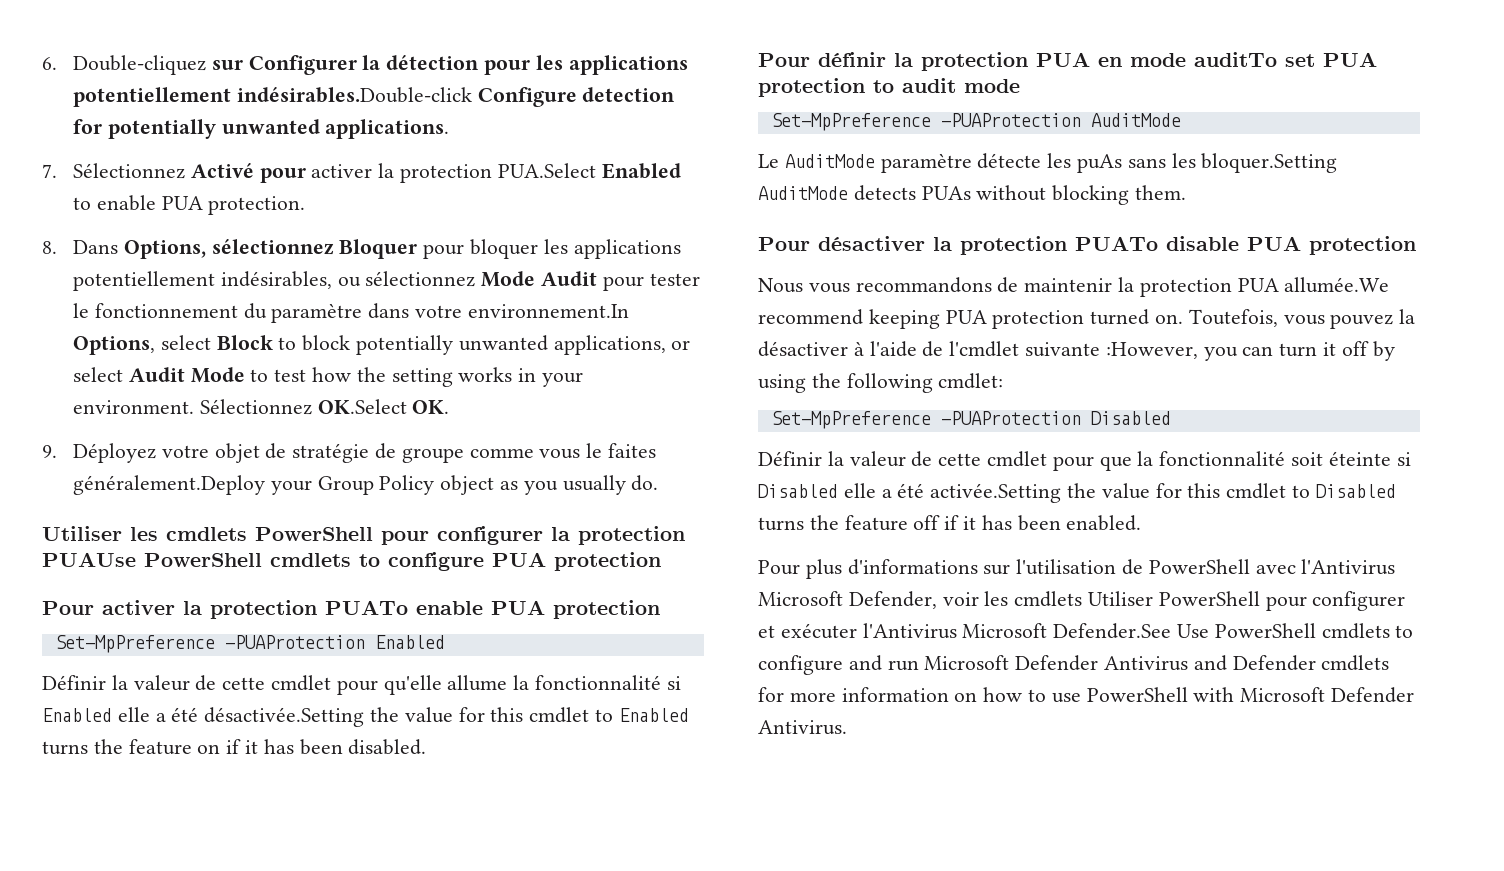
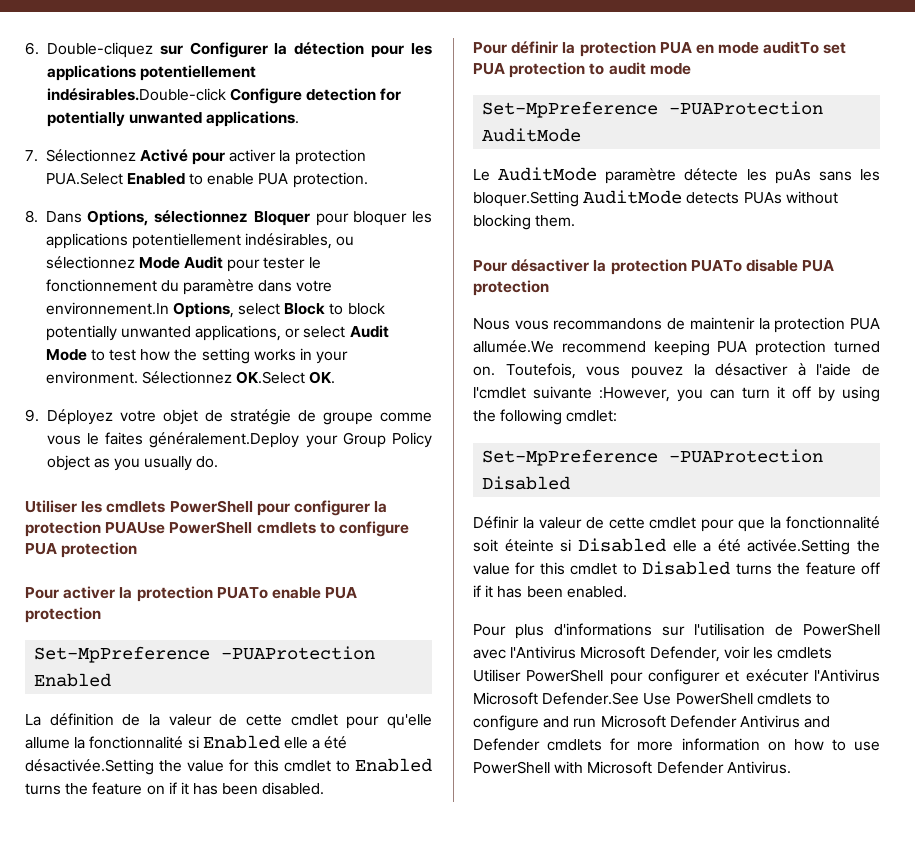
- Définir la valeur de cette cmdlet pour qu'elle allume la fonctionnalité si Enabled elle a été désactivée.Setting the value for this cmdlet to Enabled turns the feature on if it has been disabled.
+ La définition de la valeur de cette cmdlet pour qu'elle allume la fonctionnalité si Enabled elle a été désactivée.Setting the value for this cmdlet to Enabled turns the feature on if it has been disabled.

